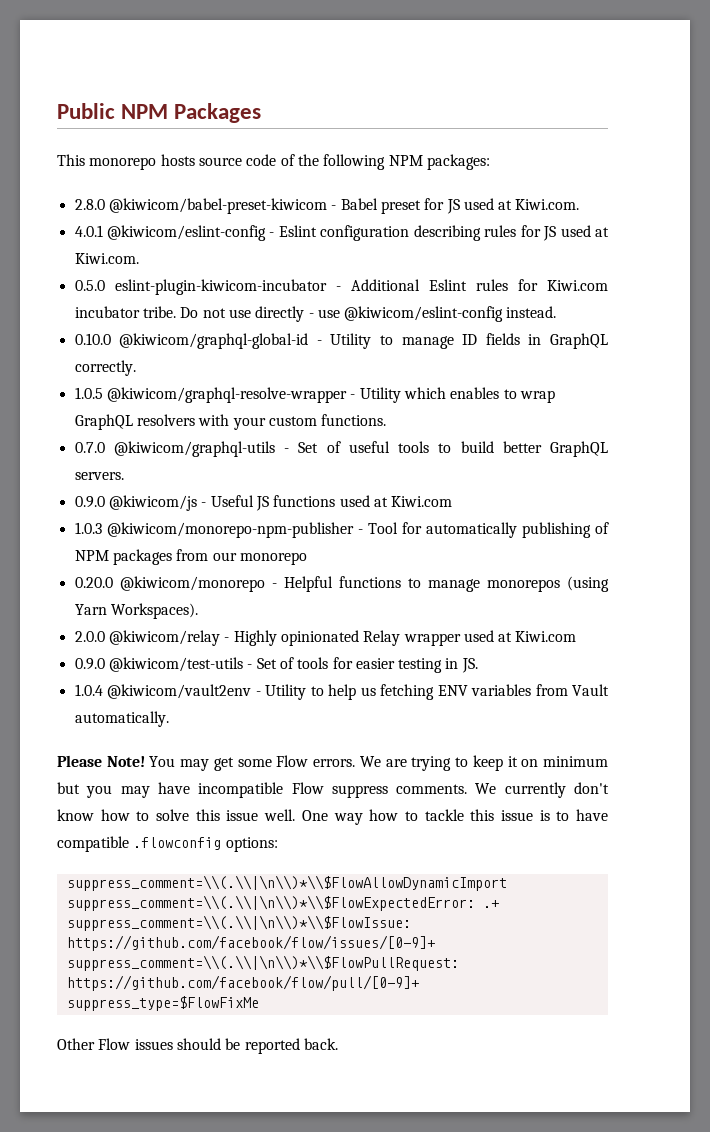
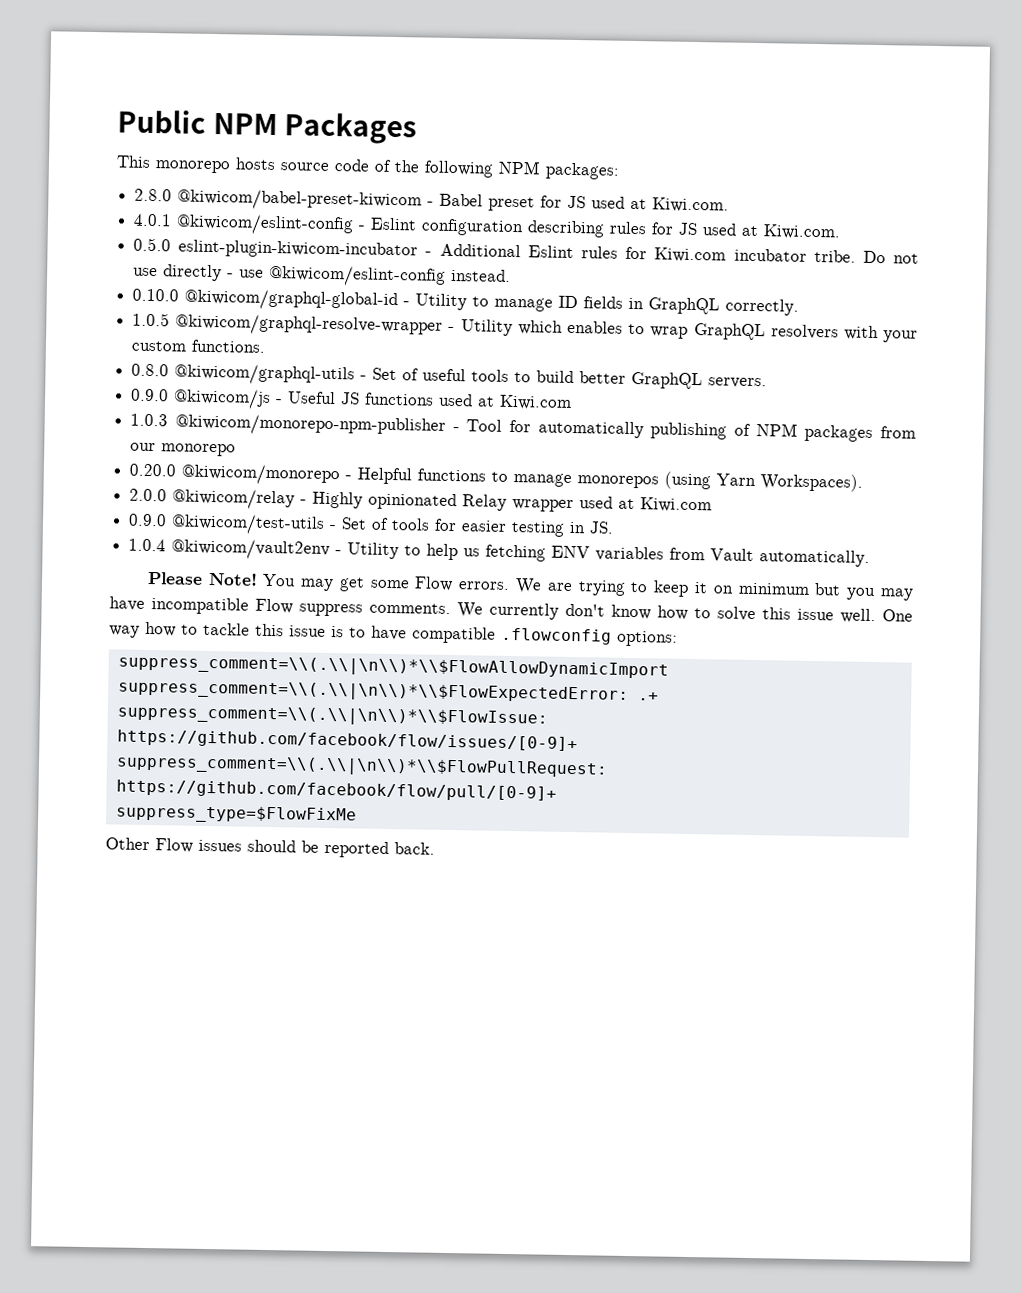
- 0.7.0 @kiwicom/graphql-utils - Set of useful tools to build better GraphQL servers.
+ 0.8.0 @kiwicom/graphql-utils - Set of useful tools to build better GraphQL servers.

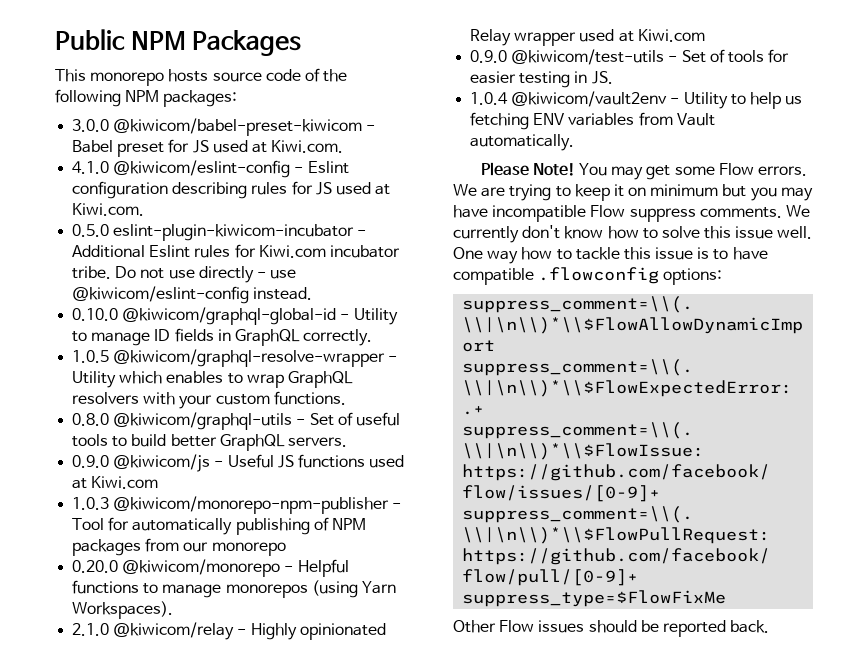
- 2.8.0 @kiwicom/babel-preset-kiwicom - Babel preset for JS used at Kiwi.com.
+ 3.0.0 @kiwicom/babel-preset-kiwicom - Babel preset for JS used at Kiwi.com.
- 4.0.1 @kiwicom/eslint-config - Eslint configuration describing rules for JS used at Kiwi.com.
+ 4.1.0 @kiwicom/eslint-config - Eslint configuration describing rules for JS used at Kiwi.com.
- 2.0.0 @kiwicom/relay - Highly opinionated Relay wrapper used at Kiwi.com
+ 2.1.0 @kiwicom/relay - Highly opinionated Relay wrapper used at Kiwi.com

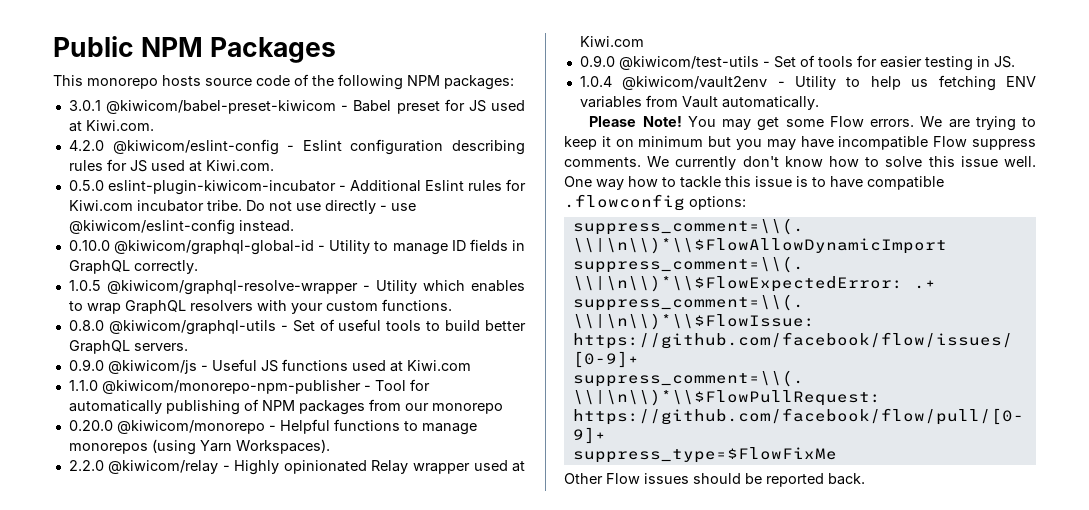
- 3.0.0 @kiwicom/babel-preset-kiwicom - Babel preset for JS used at Kiwi.com.
+ 3.0.1 @kiwicom/babel-preset-kiwicom - Babel preset for JS used at Kiwi.com.
- 4.1.0 @kiwicom/eslint-config - Eslint configuration describing rules for JS used at Kiwi.com.
+ 4.2.0 @kiwicom/eslint-config - Eslint configuration describing rules for JS used at Kiwi.com.
- 1.0.3 @kiwicom/monorepo-npm-publisher - Tool for automatically publishing of NPM packages from our monorepo
+ 1.1.0 @kiwicom/monorepo-npm-publisher - Tool for automatically publishing of NPM packages from our monorepo
- 2.1.0 @kiwicom/relay - Highly opinionated Relay wrapper used at Kiwi.com
+ 2.2.0 @kiwicom/relay - Highly opinionated Relay wrapper used at Kiwi.com

